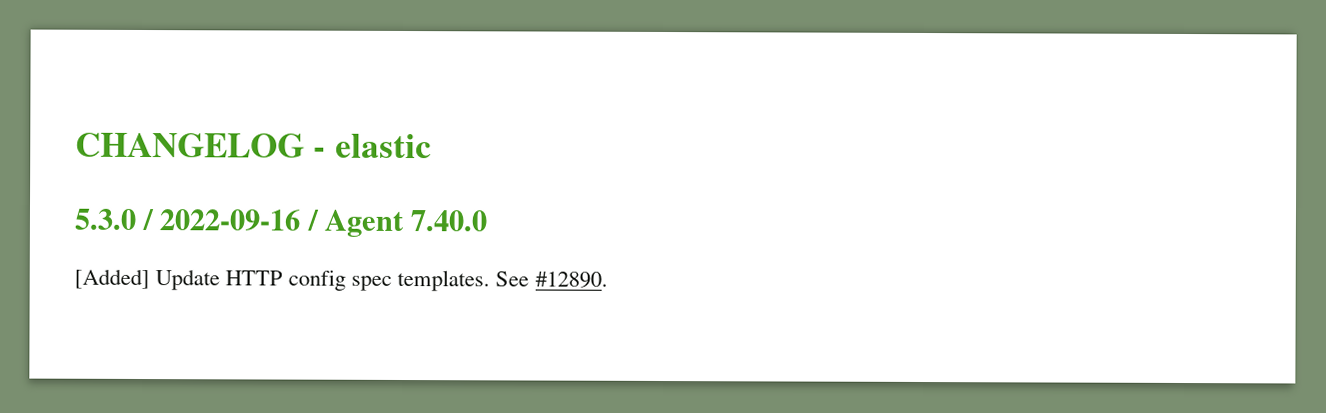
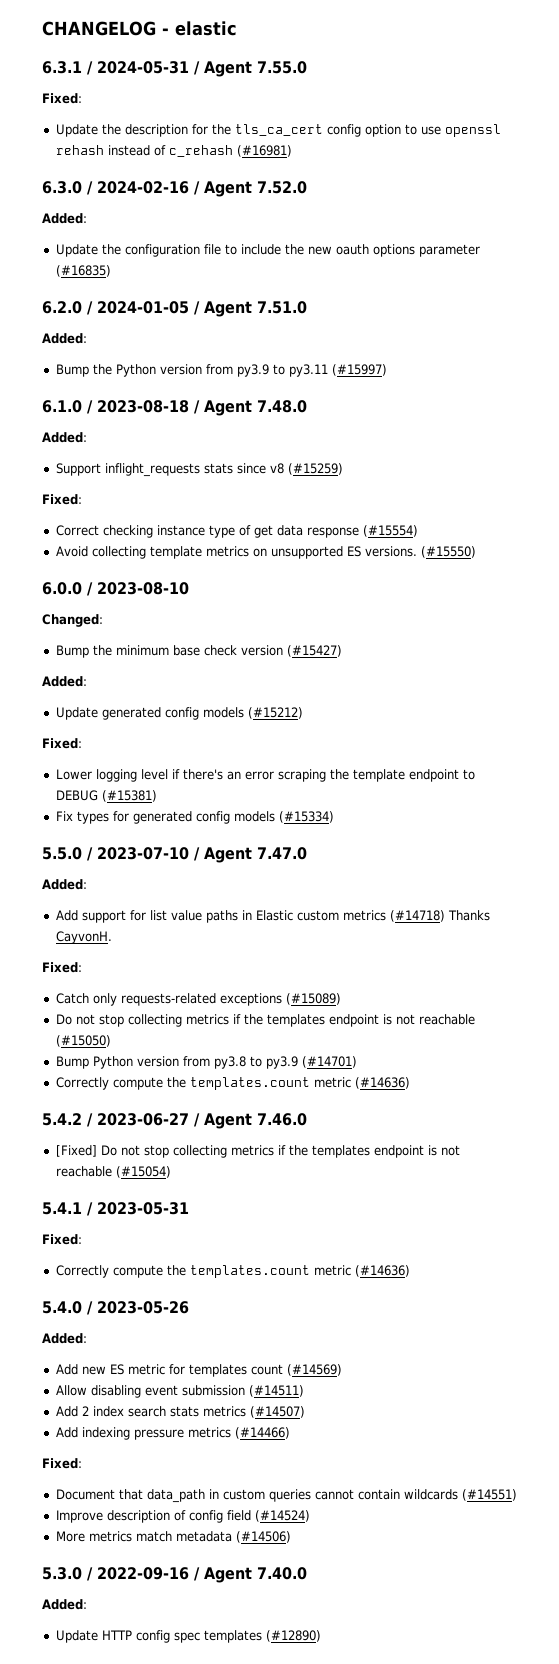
+ 6.3.1 / 2024-05-31 / Agent 7.55.0
+ Fixed:
+ Update the description for the tls_ca_cert config option to use openssl rehash instead of c_rehash (#16981)
+ 6.3.0 / 2024-02-16 / Agent 7.52.0
+ Added:
+ Update the configuration file to include the new oauth options parameter (#16835)
+ 6.2.0 / 2024-01-05 / Agent 7.51.0
+ Added:
+ Bump the Python version from py3.9 to py3.11 (#15997)
+ 6.1.0 / 2023-08-18 / Agent 7.48.0
+ Added:
+ Support inflight_requests stats since v8 (#15259)
+ Fixed:
+ Correct checking instance type of get data response (#15554)
+ Avoid collecting template metrics on unsupported ES versions. (#15550)
+ 6.0.0 / 2023-08-10
+ Changed:
+ Bump the minimum base check version (#15427)
+ Added:
+ Update generated config models (#15212)
+ Fixed:
+ Lower logging level if there's an error scraping the template endpoint to DEBUG (#15381)
+ Fix types for generated config models (#15334)
+ 5.5.0 / 2023-07-10 / Agent 7.47.0
+ Added:
+ Add support for list value paths in Elastic custom metrics (#14718) Thanks CayvonH.
+ Fixed:
+ Catch only requests-related exceptions (#15089)
+ Do not stop collecting metrics if the templates endpoint is not reachable (#15050)
+ Bump Python version from py3.8 to py3.9 (#14701)
+ Correctly compute the templates.count metric (#14636)
+ 5.4.2 / 2023-06-27 / Agent 7.46.0
+ [Fixed] Do not stop collecting metrics if the templates endpoint is not reachable (#15054)
+ 5.4.1 / 2023-05-31
+ Fixed:
+ Correctly compute the templates.count metric (#14636)
+ 5.4.0 / 2023-05-26
+ Added:
+ Add new ES metric for templates count (#14569)
+ Allow disabling event submission (#14511)
+ Add 2 index search stats metrics (#14507)
+ Add indexing pressure metrics (#14466)
+ Fixed:
+ Document that data_path in custom queries cannot contain wildcards (#14551)
+ Improve description of config field (#14524)
+ More metrics match metadata (#14506)
  5.3.0 / 2022-09-16 / Agent 7.40.0
- [Added] Update HTTP config spec templates. See #12890.
+ Added:
+ Update HTTP config spec templates (#12890)

